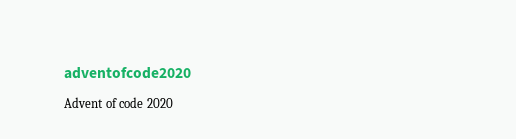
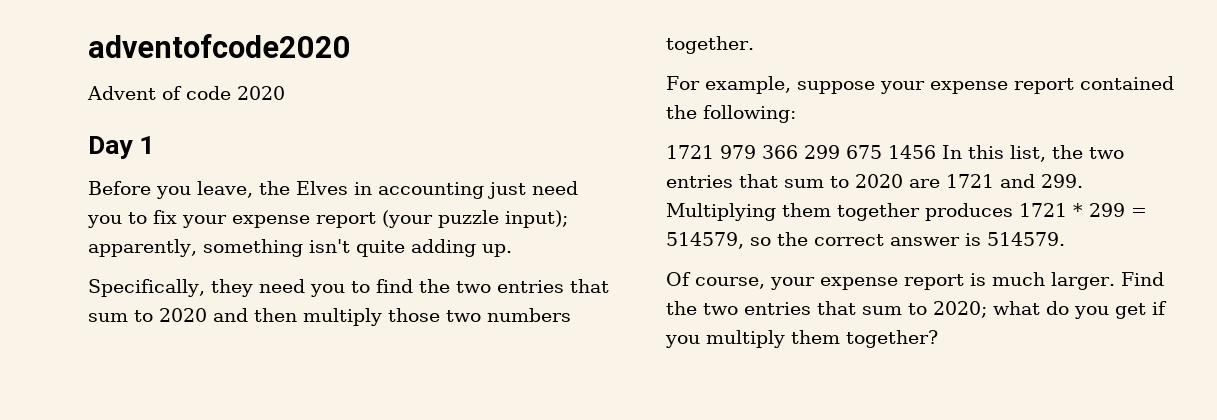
+ Day 1
+ Before you leave, the Elves in accounting just need you to fix your expense report (your puzzle input); apparently, something isn't quite adding up.
+ Specifically, they need you to find the two entries that sum to 2020 and then multiply those two numbers together.
+ For example, suppose your expense report contained the following:
+ 1721 979 366 299 675 1456 In this list, the two entries that sum to 2020 are 1721 and 299. Multiplying them together produces 1721 * 299 = 514579, so the correct answer is 514579.
+ Of course, your expense report is much larger. Find the two entries that sum to 2020; what do you get if you multiply them together?

